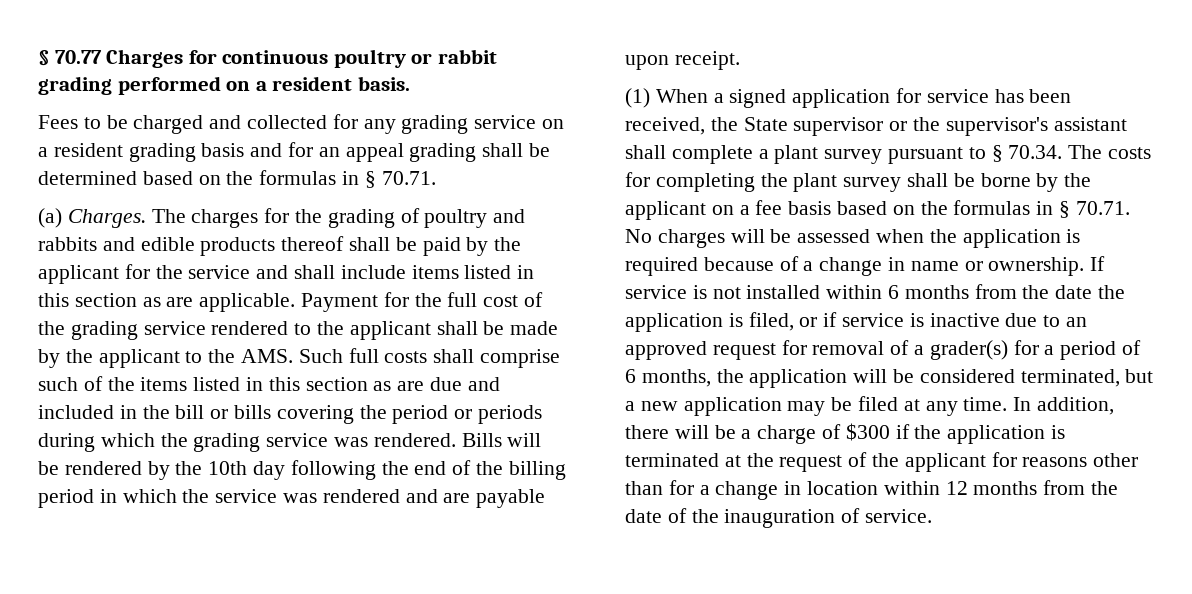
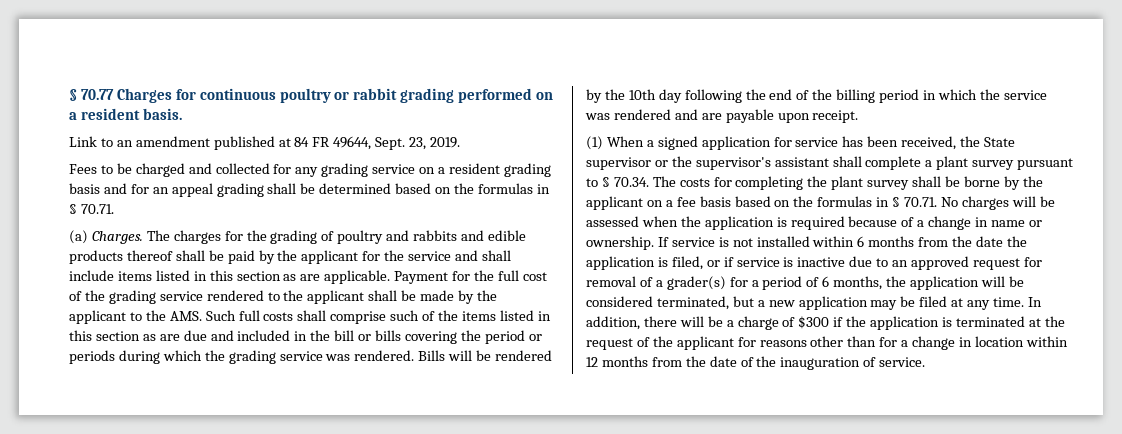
+ Link to an amendment published at 84 FR 49644, Sept. 23, 2019.

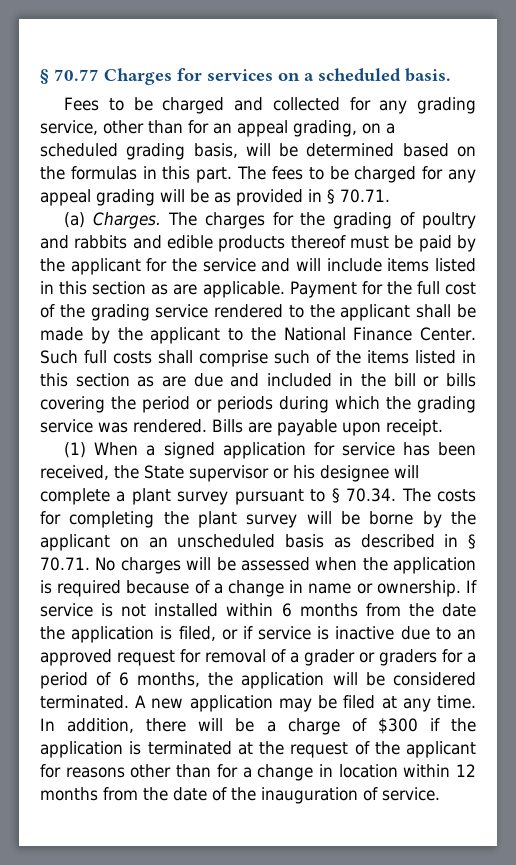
- § 70.77 Charges for continuous poultry or rabbit grading performed on a resident basis.
+ § 70.77 Charges for services on a scheduled basis.
- Link to an amendment published at 84 FR 49644, Sept. 23, 2019.
- Fees to be charged and collected for any grading service on a resident grading basis and for an appeal grading shall be determined based on the formulas in § 70.71.
+ Fees to be charged and collected for any grading service, other than for an appeal grading, on a scheduled grading basis, will be determined based on the formulas in this part. The fees to be charged for any appeal grading will be as provided in § 70.71.
- The charges for the grading of poultry and rabbits and edible products thereof shall be paid by the applicant for the service and shall include items listed in this section as are applicable.
+ The charges for the grading of poultry and rabbits and edible products thereof must be paid by the applicant for the service and will include items listed in this section as are applicable.
- Payment for the full cost of the grading service rendered to the applicant shall be made by the applicant to the AMS. Such full costs shall comprise such of the items listed in this section as are due and included in the bill or bills covering the period or periods during which the grading service was rendered.
+ Payment for the full cost of the grading service rendered to the applicant shall be made by the applicant to the National Finance Center. Such full costs shall comprise such of the items listed in this section as are due and included in the bill or bills covering the period or periods during which the grading service was rendered.
- Bills will be rendered by the 10th day following the end of the billing period in which the service was rendered and are payable upon receipt.
+ Bills are payable upon receipt.
- (1) When a signed application for service has been received, the State supervisor or the supervisor's assistant shall complete a plant survey pursuant to § 70.34. The costs for completing the plant survey shall be borne by the applicant on a fee basis based on the formulas in § 70.71. No charges will be assessed when the application is required because of a change in name or ownership.
+ (1) When a signed application for service has been received, the State supervisor or his designee will complete a plant survey pursuant to § 70.34. The costs for completing the plant survey will be borne by the applicant on an unscheduled basis as described in § 70.71. No charges will be assessed when the application is required because of a change in name or ownership.
- If service is not installed within 6 months from the date the application is filed, or if service is inactive due to an approved request for removal of a grader(s) for a period of 6 months, the application will be considered terminated, but a new application may be filed at any time.
+ If service is not installed within 6 months from the date the application is filed, or if service is inactive due to an approved request for removal of a grader or graders for a period of 6 months, the application will be considered terminated. A new application may be filed at any time.

